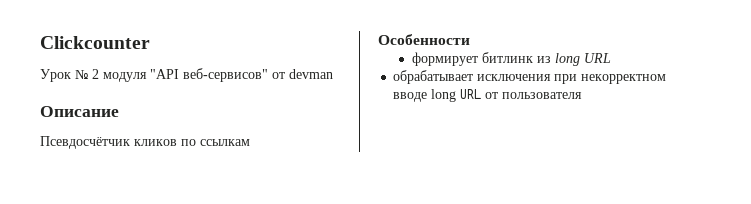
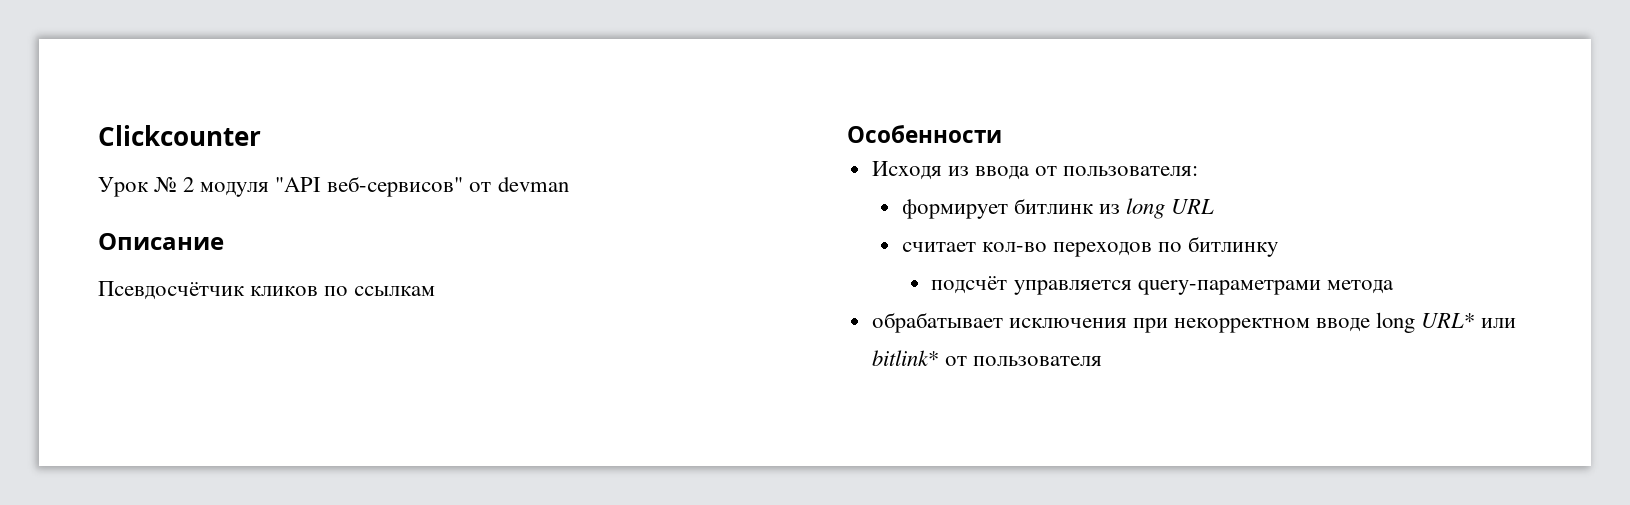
+ Исходя из ввода от пользователя:
+ считает кол-во переходов по битлинку
+ подсчёт управляется query-параметрами метода
- обрабатывает исключения при некорректном вводе long URL от пользователя
+ обрабатывает исключения при некорректном вводе long URL* или bitlink* от пользователя

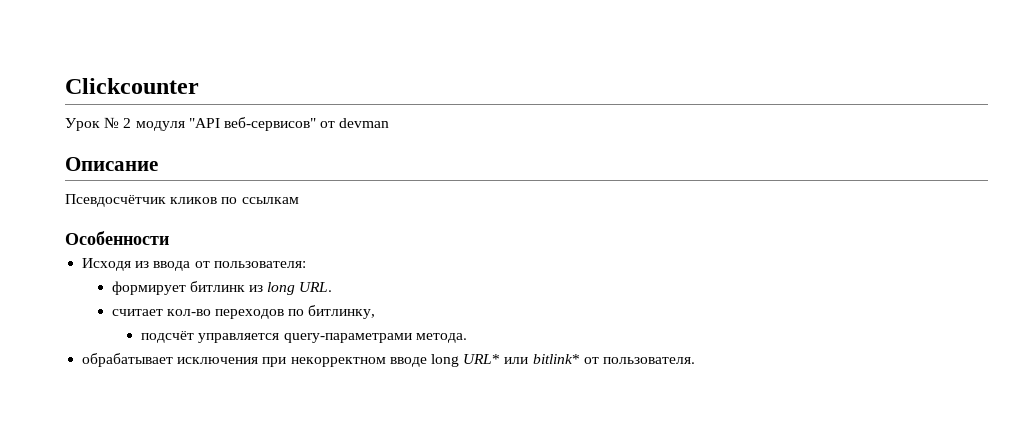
- формирует битлинк из long URL
+ формирует битлинк из long URL.
- считает кол-во переходов по битлинку
+ считает кол-во переходов по битлинку,
- подсчёт управляется query-параметрами метода
+ подсчёт управляется query-параметрами метода.
- обрабатывает исключения при некорректном вводе long URL* или bitlink* от пользователя
+ обрабатывает исключения при некорректном вводе long URL* или bitlink* от пользователя.

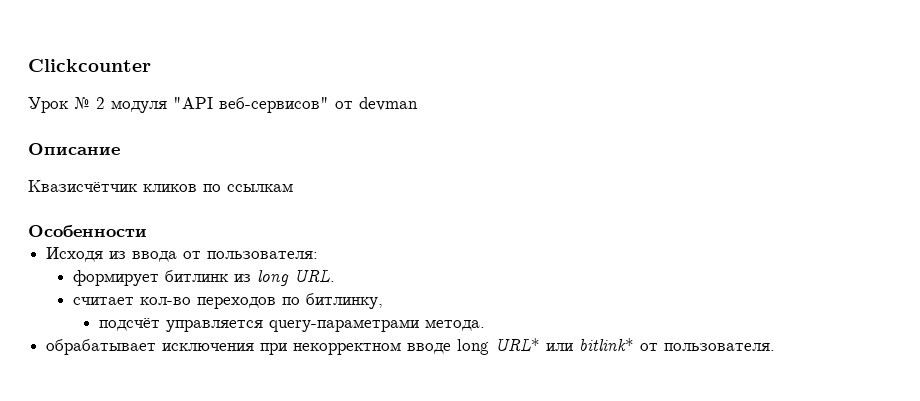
- Псевдосчётчик кликов по ссылкам
+ Квазисчётчик кликов по ссылкам

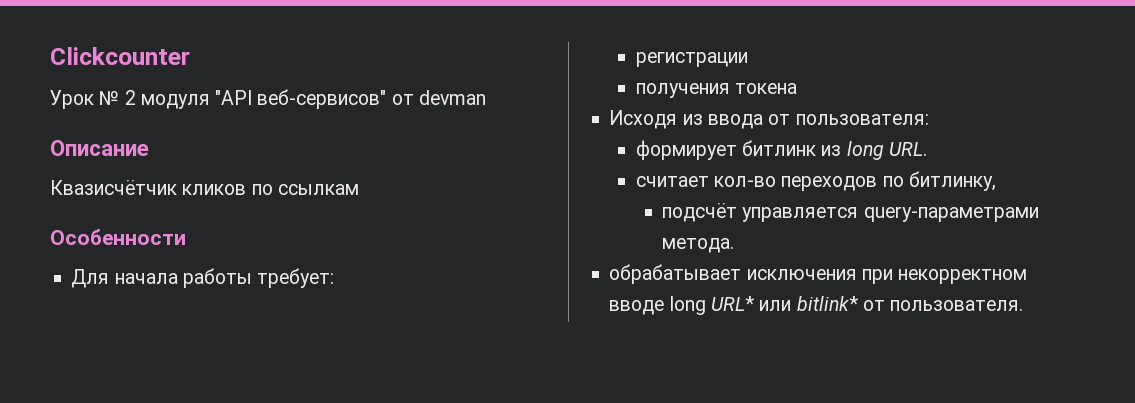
+ Для начала работы требует:
+ регистрации
+ получения токена

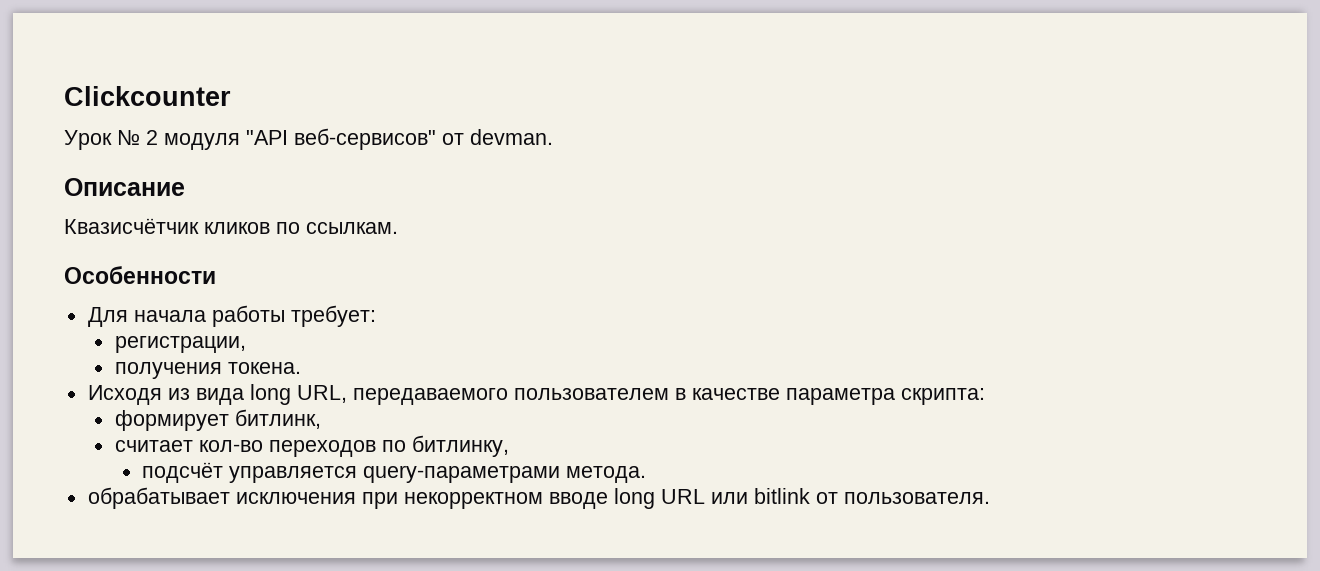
- Урок № 2 модуля "API веб-сервисов" от devman
+ Урок № 2 модуля "API веб-сервисов" от devman.
- Квазисчётчик кликов по ссылкам
+ Квазисчётчик кликов по ссылкам.
- регистрации
+ регистрации,
- получения токена
+ получения токена.
- Исходя из ввода от пользователя:
- формирует битлинк из long URL.
+ Исходя из вида long URL, передаваемого пользователем в качестве параметра скрипта:
+ формирует битлинк,
- обрабатывает исключения при некорректном вводе long URL* или bitlink* от пользователя.
+ обрабатывает исключения при некорректном вводе long URL или bitlink от пользователя.

